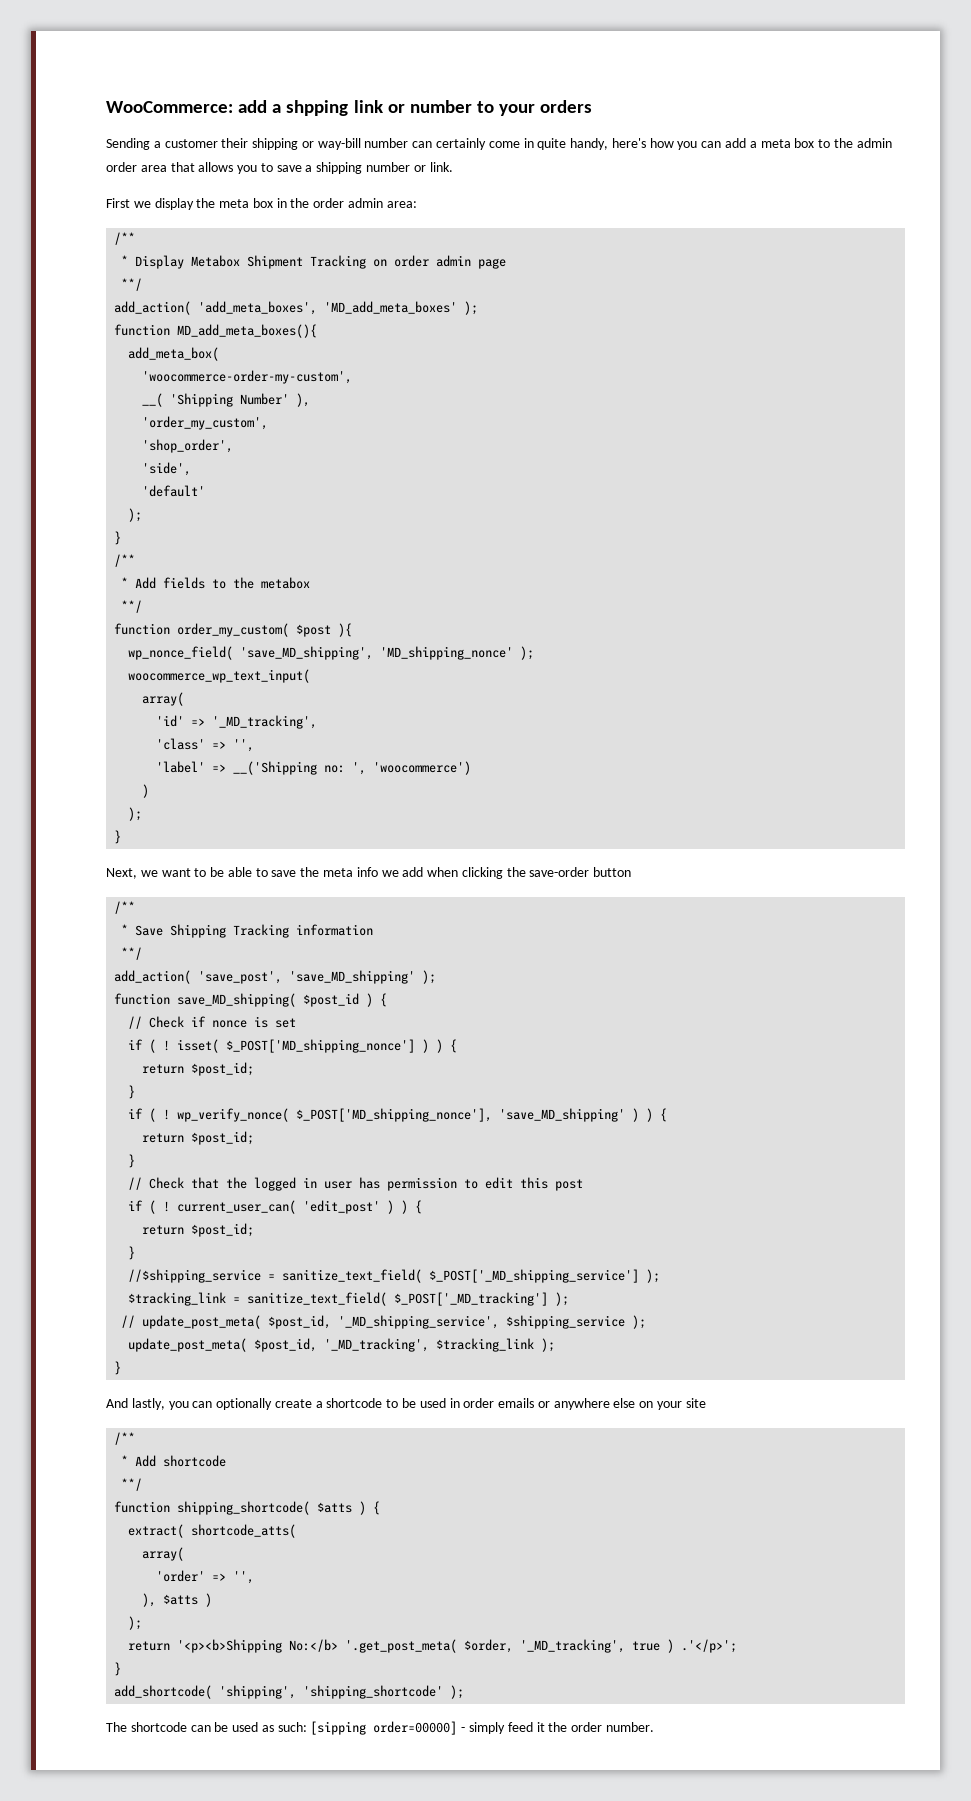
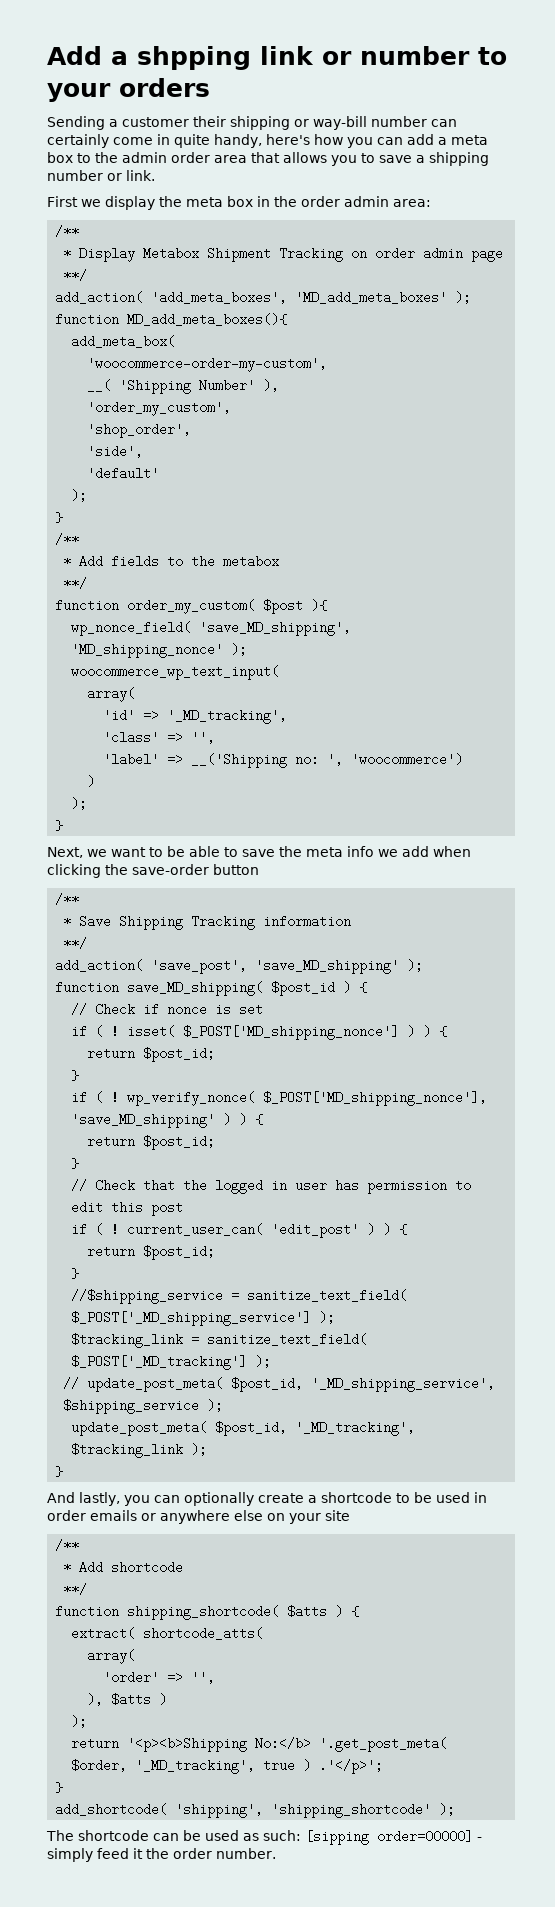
- WooCommerce: add a shpping link or number to your orders
+ Add a shpping link or number to your orders

